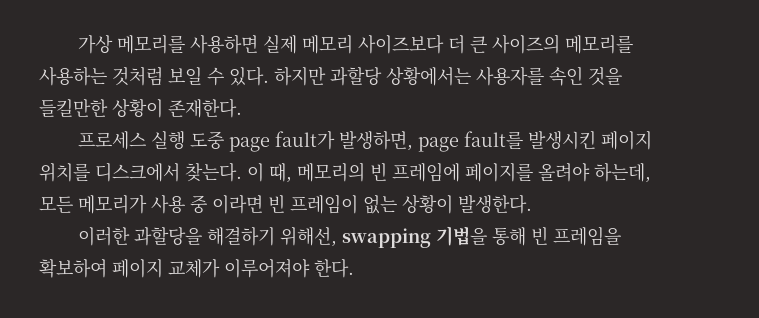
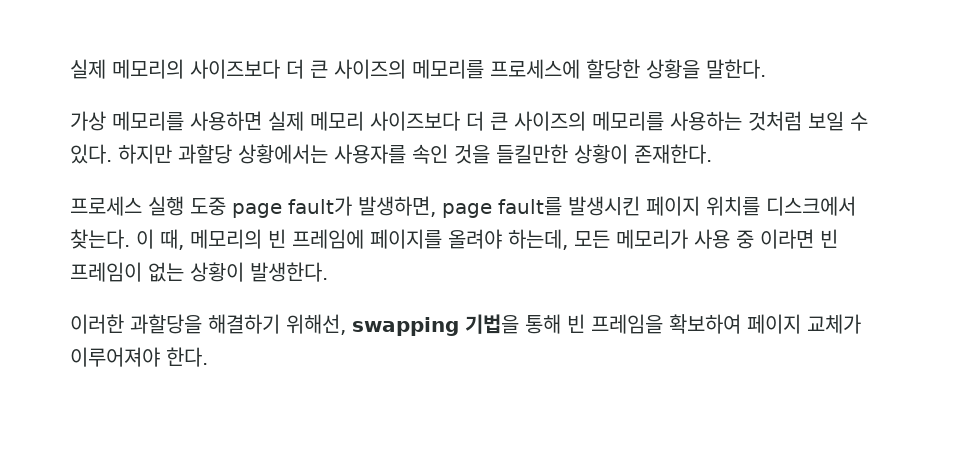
+ 실제 메모리의 사이즈보다 더 큰 사이즈의 메모리를 프로세스에 할당한 상황을 말한다.

